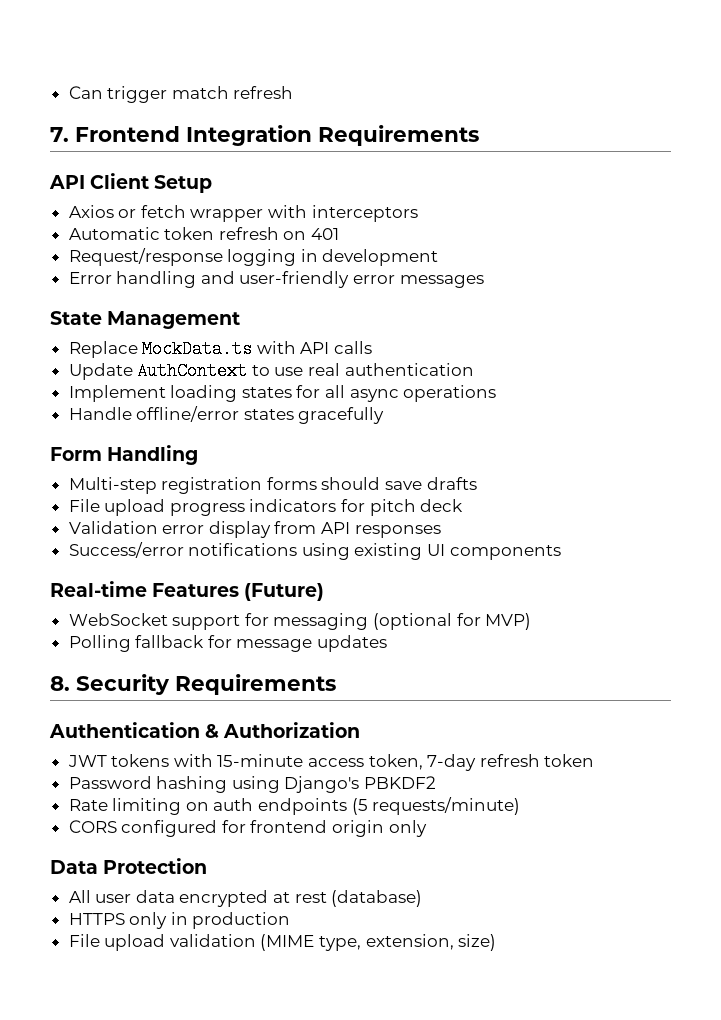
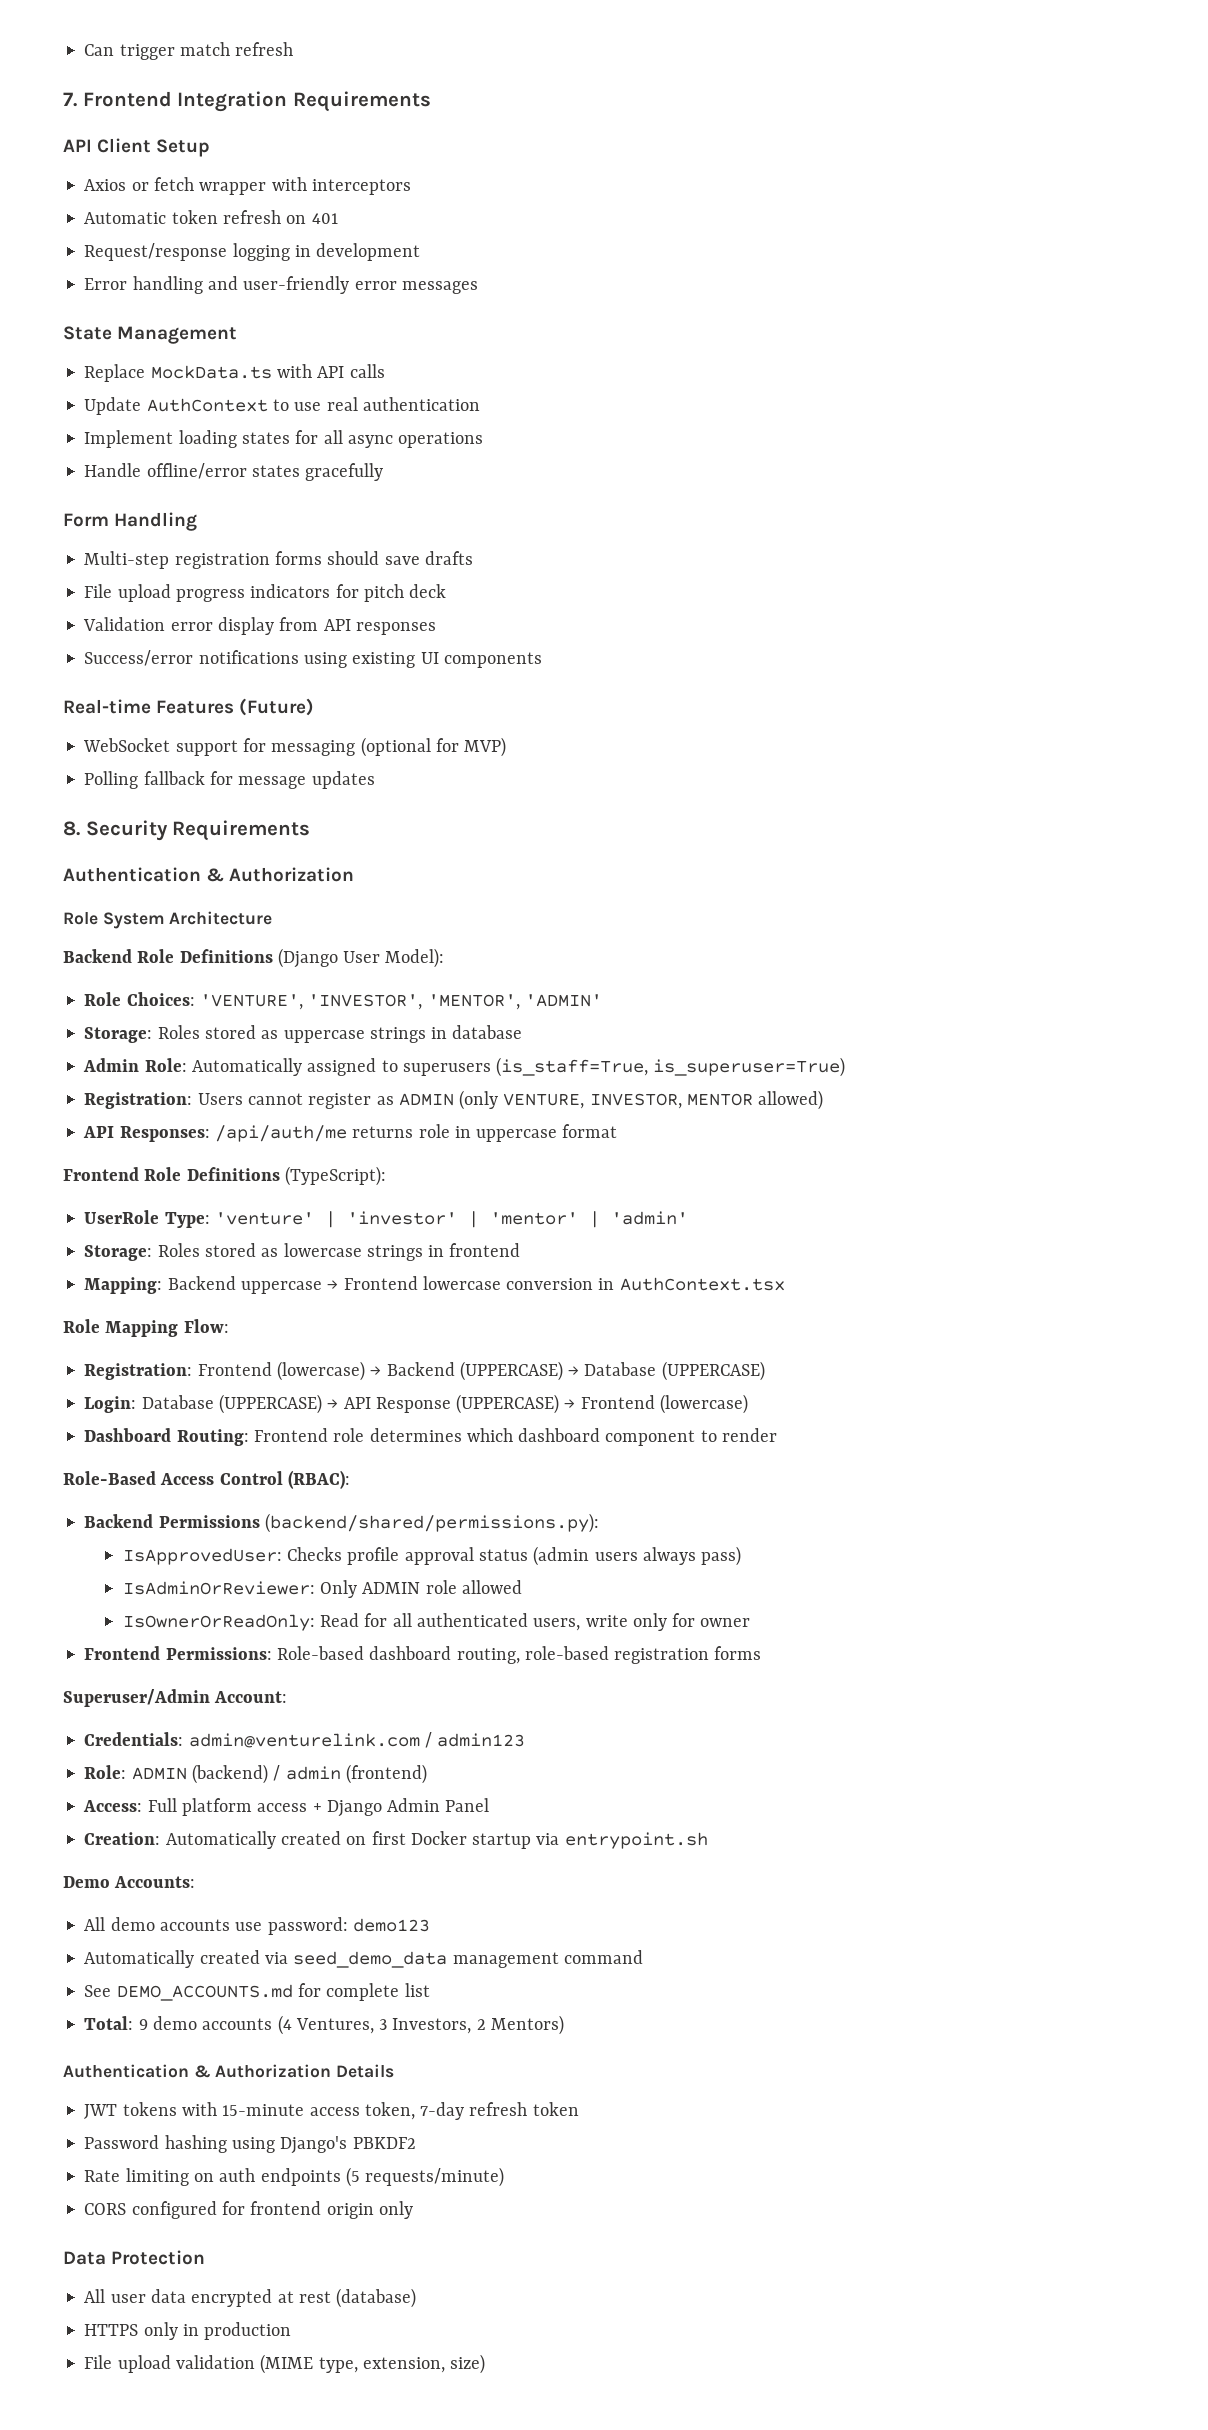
+ Role System Architecture
+ Backend Role Definitions (Django User Model):
+ Role Choices: 'VENTURE', 'INVESTOR', 'MENTOR', 'ADMIN'
+ Storage: Roles stored as uppercase strings in database
+ Admin Role: Automatically assigned to superusers (is_staff=True, is_superuser=True)
+ Registration: Users cannot register as ADMIN (only VENTURE, INVESTOR, MENTOR allowed)
+ API Responses: /api/auth/me returns role in uppercase format
+ Frontend Role Definitions (TypeScript):
+ UserRole Type: 'venture' | 'investor' | 'mentor' | 'admin'
+ Storage: Roles stored as lowercase strings in frontend
+ Mapping: Backend uppercase → Frontend lowercase conversion in AuthContext.tsx
+ Role Mapping Flow:
+ Registration: Frontend (lowercase) → Backend (UPPERCASE) → Database (UPPERCASE)
+ Login: Database (UPPERCASE) → API Response (UPPERCASE) → Frontend (lowercase)
+ Dashboard Routing: Frontend role determines which dashboard component to render
+ Role-Based Access Control (RBAC):
+ Backend Permissions (backend/shared/permissions.py):
+ IsApprovedUser: Checks profile approval status (admin users always pass)
+ IsAdminOrReviewer: Only ADMIN role allowed
+ IsOwnerOrReadOnly: Read for all authenticated users, write only for owner
+ Frontend Permissions: Role-based dashboard routing, role-based registration forms
+ Superuser/Admin Account:
+ Credentials: admin@venturelink.com / admin123
+ Role: ADMIN (backend) / admin (frontend)
+ Access: Full platform access + Django Admin Panel
+ Creation: Automatically created on first Docker startup via entrypoint.sh
+ Demo Accounts:
+ All demo accounts use password: demo123
+ Automatically created via seed_demo_data management command
+ See DEMO_ACCOUNTS.md for complete list
+ Total: 9 demo accounts (4 Ventures, 3 Investors, 2 Mentors)
+ Authentication & Authorization Details

